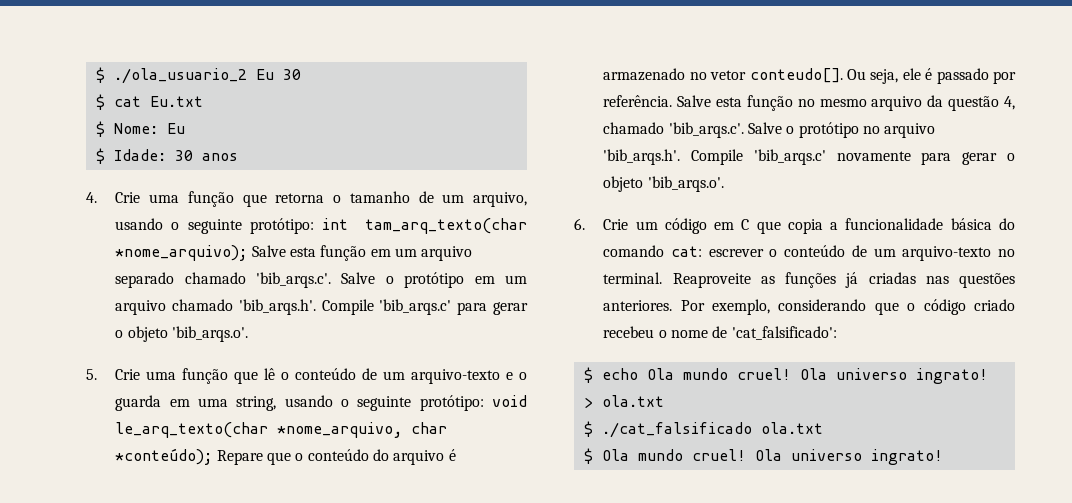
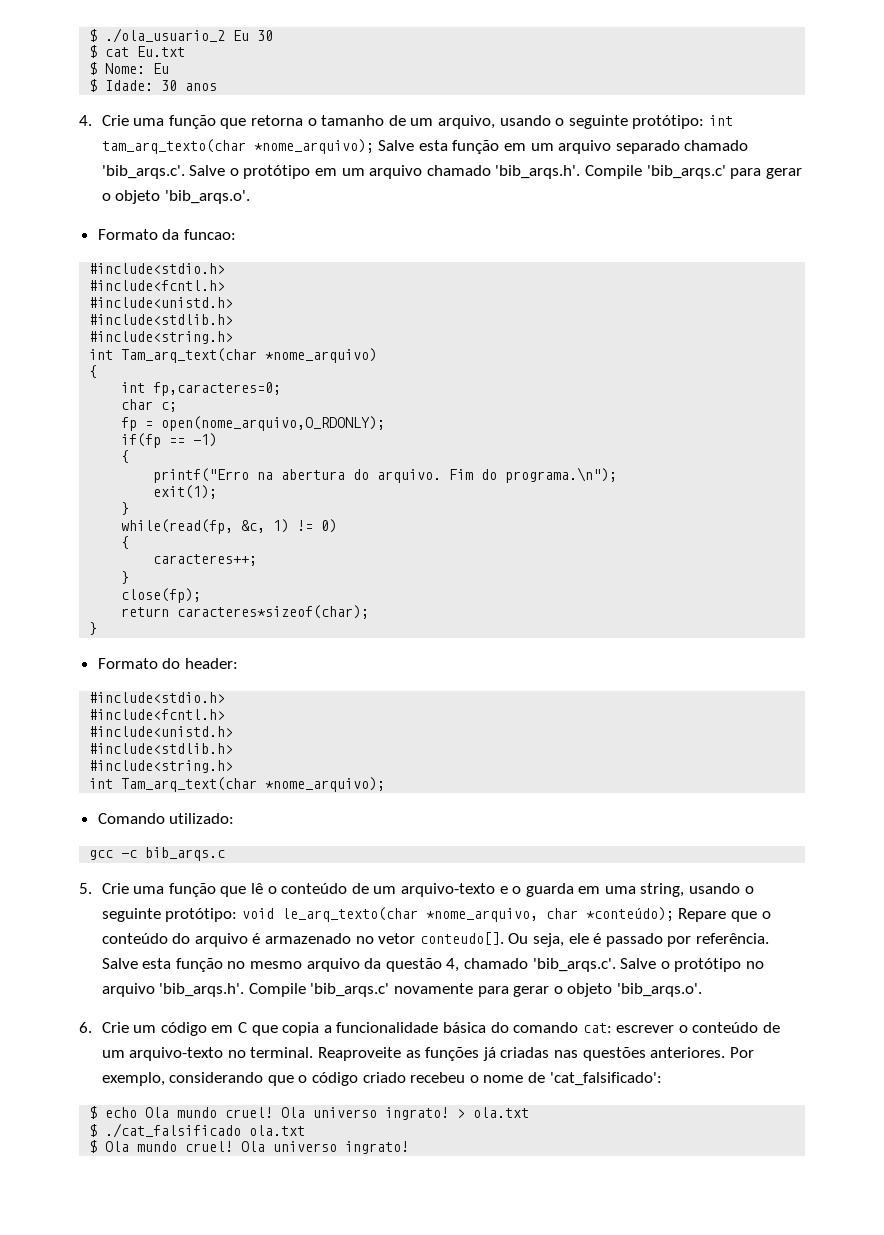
+ Formato da funcao:
+ #include<stdio.h>
+ #include<fcntl.h>
+ #include<unistd.h>
+ #include<stdlib.h>
+ #include<string.h>
+ int Tam_arq_text(char *nome_arquivo)
+ {
+ int fp,caracteres=0;
+ char c;
+ fp = open(nome_arquivo,O_RDONLY);
+ if(fp == -1)
+ {
+ printf("Erro na abertura do arquivo. Fim do programa.\n");
+ exit(1);
+ }
+ while(read(fp, &c, 1) != 0)
+ {
+ caracteres++;
+ }
+ close(fp);
+ return caracteres*sizeof(char);
+ }
+ Formato do header:
+ #include<stdio.h>
+ #include<fcntl.h>
+ #include<unistd.h>
+ #include<stdlib.h>
+ #include<string.h>
+ int Tam_arq_text(char *nome_arquivo);
+ Comando utilizado:
+ gcc -c bib_arqs.c

